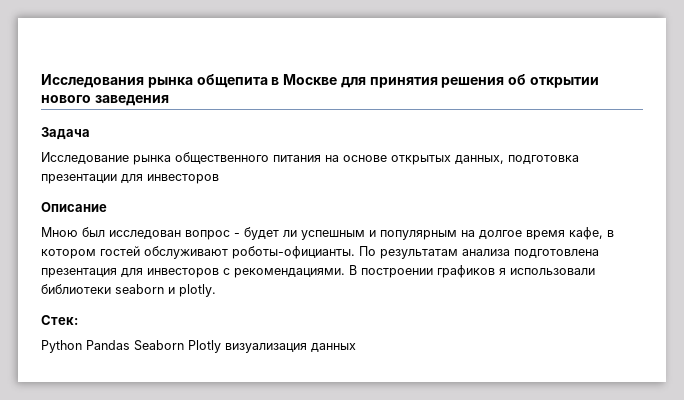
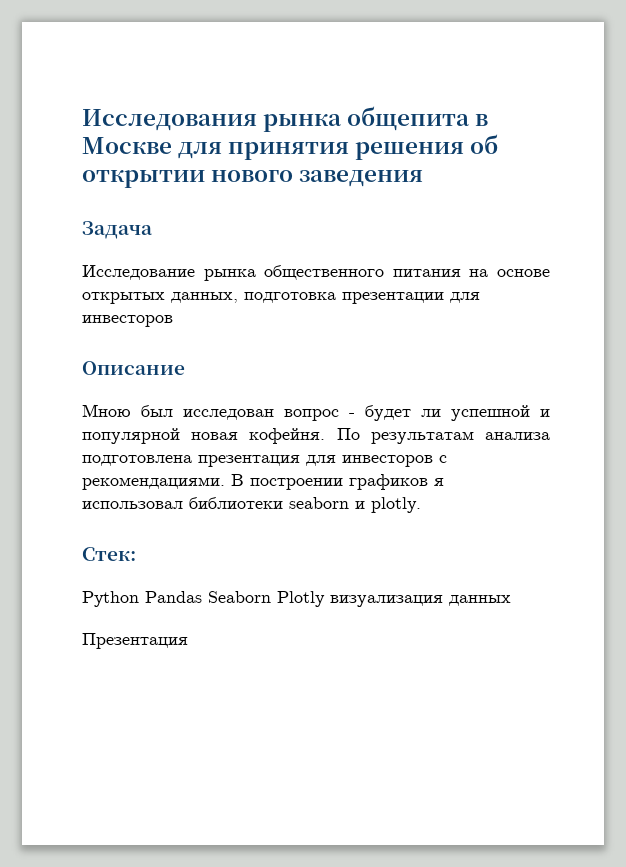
- Мною был исследован вопрос - будет ли успешным и популярным на долгое время кафе, в котором гостей обслуживают роботы-официанты.
+ Мною был исследован вопрос - будет ли успешной и популярной новая кофейня.
- В построении графиков я использовали библиотеки seaborn и plotly.
+ В построении графиков я использовал библиотеки seaborn и plotly.
+ Презентация

